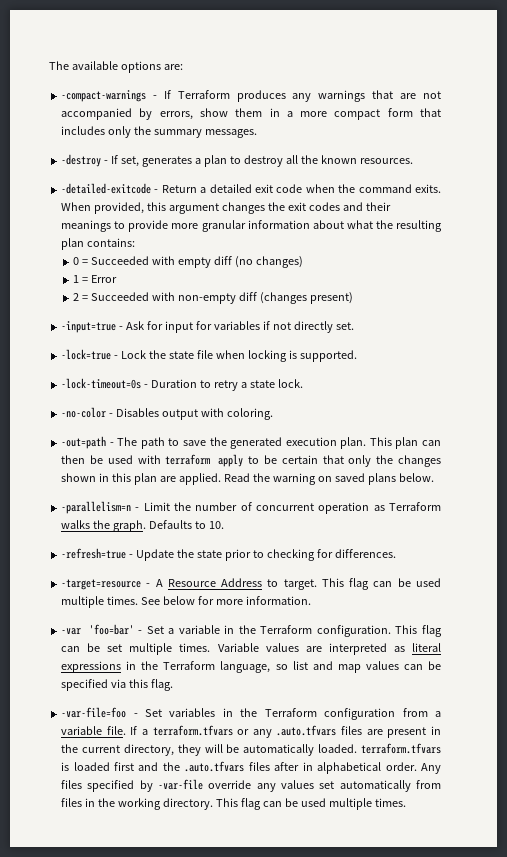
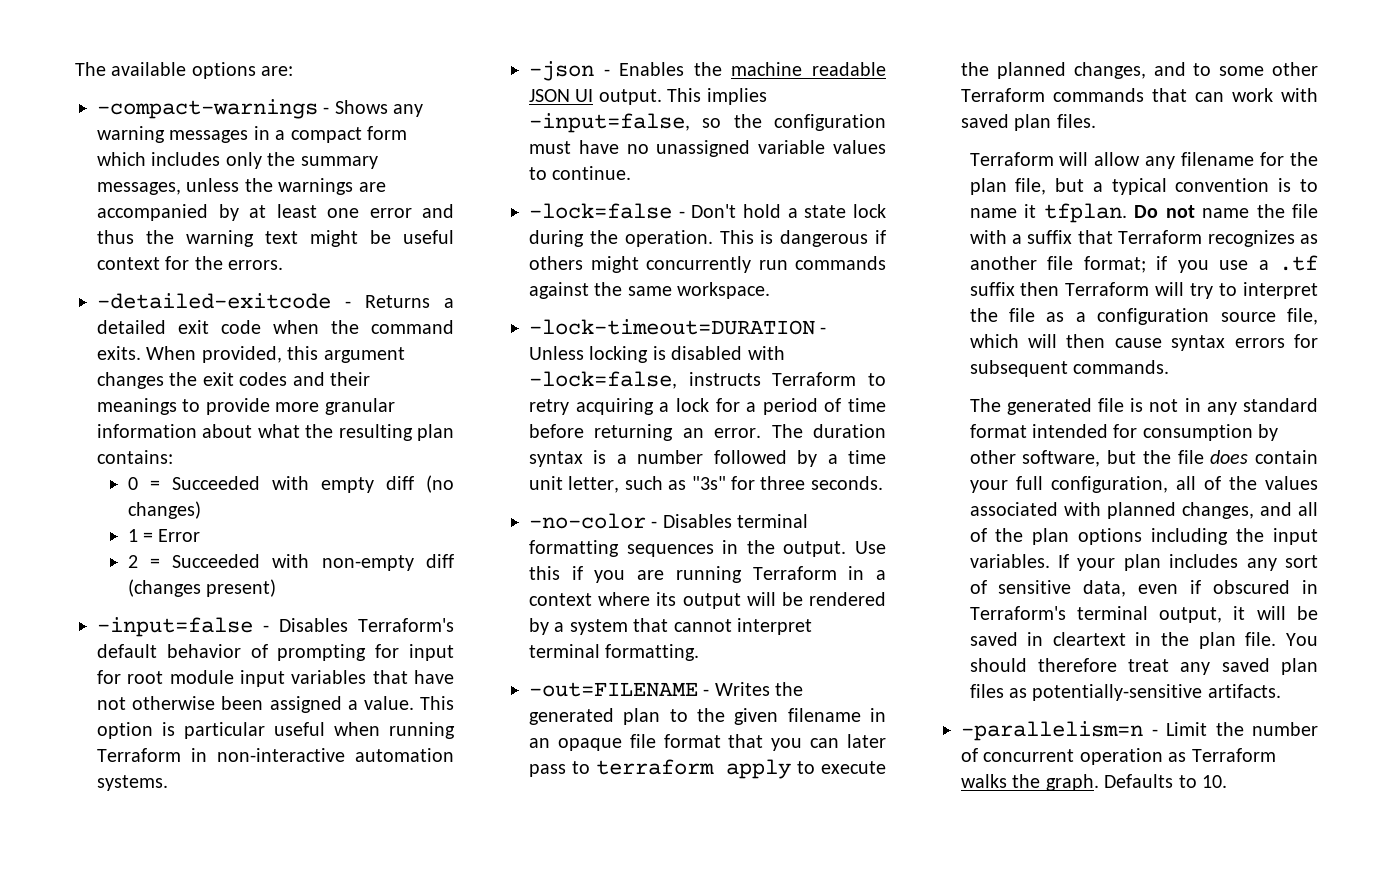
- -compact-warnings - If Terraform produces any warnings that are not accompanied by errors, show them in a more compact form that includes only the summary messages.
- -destroy - If set, generates a plan to destroy all the known resources.
+ -compact-warnings - Shows any warning messages in a compact form which includes only the summary messages, unless the warnings are accompanied by at least one error and thus the warning text might be useful context for the errors.
- -detailed-exitcode - Return a detailed exit code when the command exits.
+ -detailed-exitcode - Returns a detailed exit code when the command exits.
- -input=true - Ask for input for variables if not directly set.
- -lock=true - Lock the state file when locking is supported.
- -lock-timeout=0s - Duration to retry a state lock.
- -no-color - Disables output with coloring.
- -out=path - The path to save the generated execution plan. This plan can then be used with terraform apply to be certain that only the changes shown in this plan are applied. Read the warning on saved plans below.
+ -input=false - Disables Terraform's default behavior of prompting for input for root module input variables that have not otherwise been assigned a value. This option is particular useful when running Terraform in non-interactive automation systems.
+ -json - Enables the machine readable JSON UI output. This implies -input=false, so the configuration must have no unassigned variable values to continue.
+ -lock=false - Don't hold a state lock during the operation. This is dangerous if others might concurrently run commands against the same workspace.
+ -lock-timeout=DURATION - Unless locking is disabled with -lock=false, instructs Terraform to retry acquiring a lock for a period of time before returning an error. The duration syntax is a number followed by a time unit letter, such as "3s" for three seconds.
+ -no-color - Disables terminal formatting sequences in the output. Use this if you are running Terraform in a context where its output will be rendered by a system that cannot interpret terminal formatting.
+ -out=FILENAME - Writes the generated plan to the given filename in an opaque file format that you can later pass to terraform apply to execute the planned changes, and to some other Terraform commands that can work with saved plan files.
+ Terraform will allow any filename for the plan file, but a typical convention is to name it tfplan. Do not name the file with a suffix that Terraform recognizes as another file format; if you use a .tf suffix then Terraform will try to interpret the file as a configuration source file, which will then cause syntax errors for subsequent commands.
+ The generated file is not in any standard format intended for consumption by other software, but the file does contain your full configuration, all of the values associated with planned changes, and all of the plan options including the input variables. If your plan includes any sort of sensitive data, even if obscured in Terraform's terminal output, it will be saved in cleartext in the plan file. You should therefore treat any saved plan files as potentially-sensitive artifacts.
- -refresh=true - Update the state prior to checking for differences.
- -target=resource - A Resource Address to target. This flag can be used multiple times. See below for more information.
- -var 'foo=bar' - Set a variable in the Terraform configuration. This flag can be set multiple times. Variable values are interpreted as literal expressions in the Terraform language, so list and map values can be specified via this flag.
- -var-file=foo - Set variables in the Terraform configuration from a variable file. If a terraform.tfvars or any .auto.tfvars files are present in the current directory, they will be automatically loaded. terraform.tfvars is loaded first and the .auto.tfvars files after in alphabetical order. Any files specified by -var-file override any values set automatically from files in the working directory. This flag can be used multiple times.

